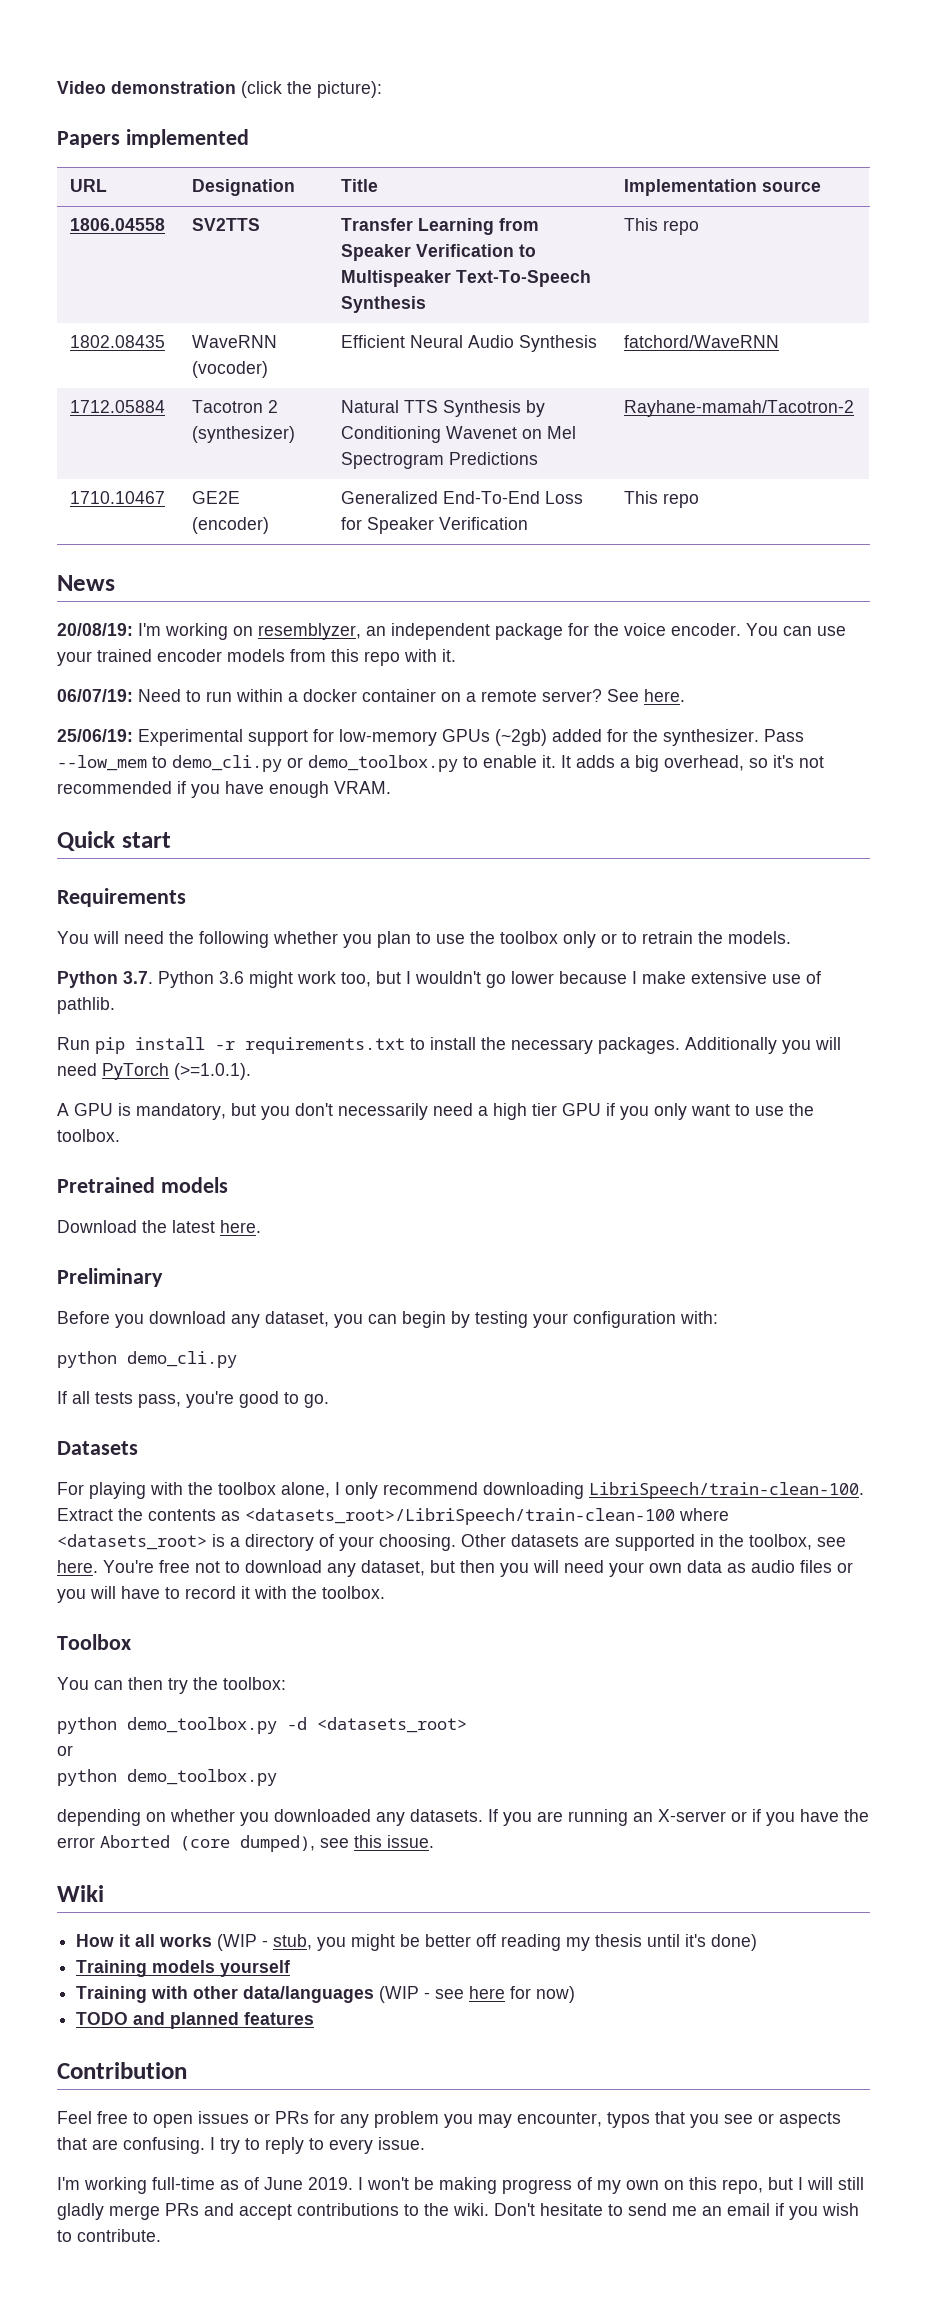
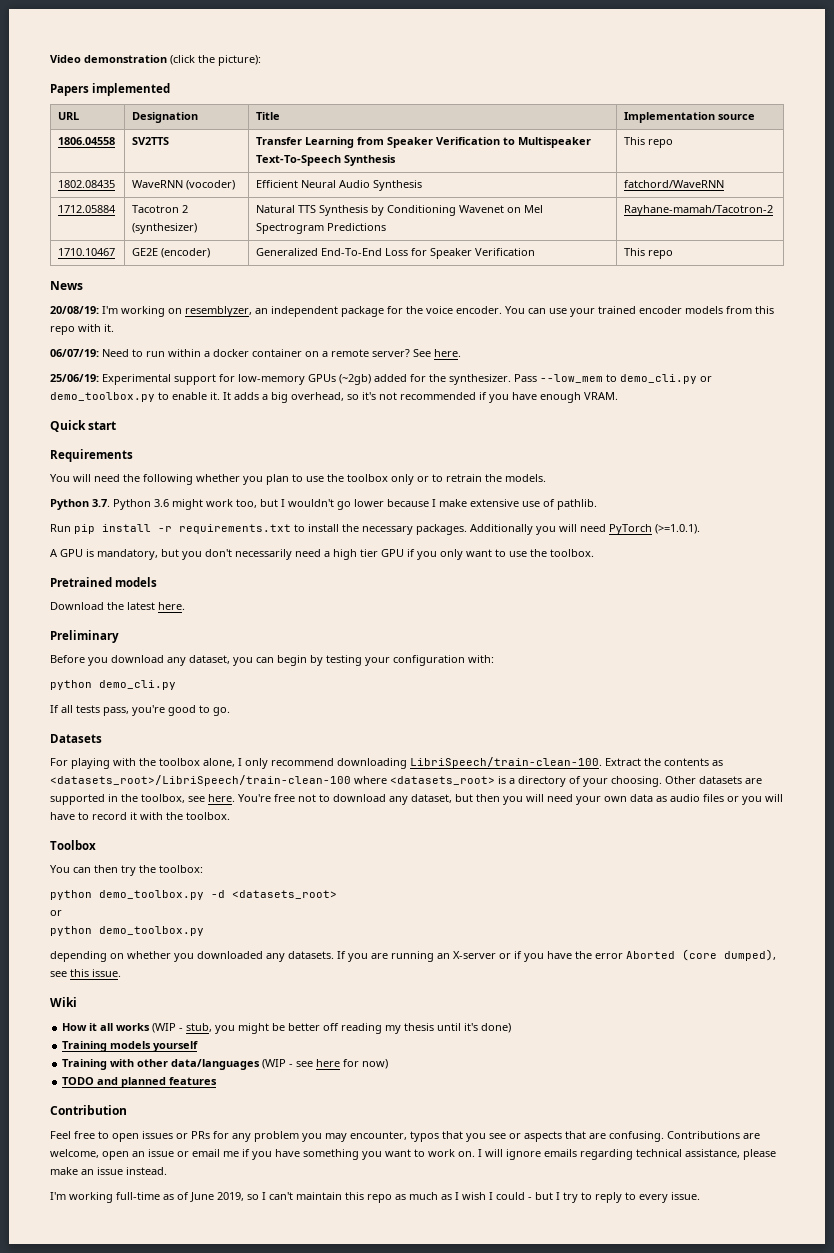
- I try to reply to every issue.
+ Contributions are welcome, open an issue or email me if you have something you want to work on. I will ignore emails regarding technical assistance, please make an issue instead.
+ I'm working full-time as of June 2019, so I can't maintain this repo as much as I wish I could - but I try to reply to every issue.
- I'm working full-time as of June 2019. I won't be making progress of my own on this repo, but I will still gladly merge PRs and accept contributions to the wiki. Don't hesitate to send me an email if you wish to contribute.

